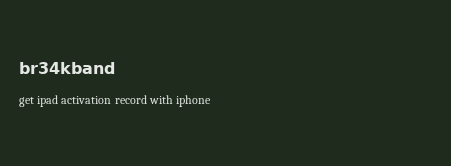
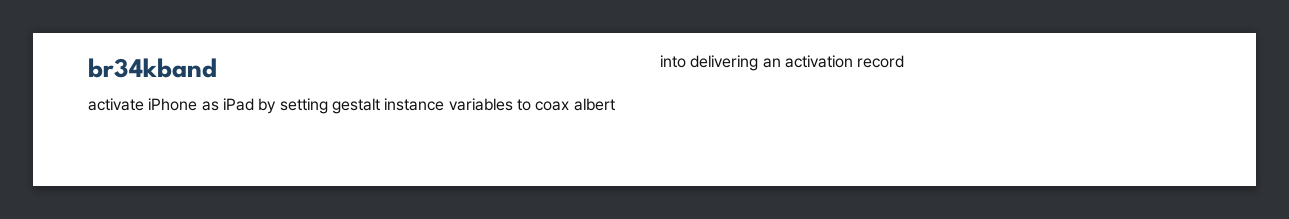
- get ipad activation record with iphone
+ activate iPhone as iPad by setting gestalt instance variables to coax albert into delivering an activation record

